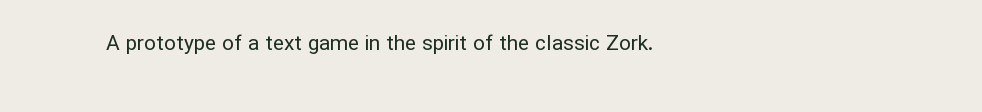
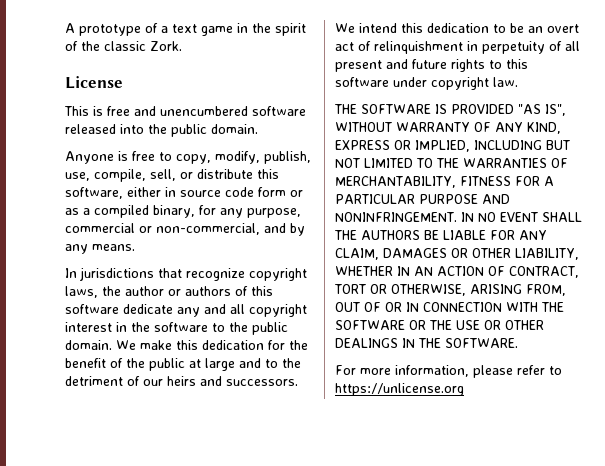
+ License
+ This is free and unencumbered software released into the public domain.
+ Anyone is free to copy, modify, publish, use, compile, sell, or distribute this software, either in source code form or as a compiled binary, for any purpose, commercial or non-commercial, and by any means.
+ In jurisdictions that recognize copyright laws, the author or authors of this software dedicate any and all copyright interest in the software to the public domain. We make this dedication for the benefit of the public at large and to the detriment of our heirs and successors. We intend this dedication to be an overt act of relinquishment in perpetuity of all present and future rights to this software under copyright law.
+ THE SOFTWARE IS PROVIDED "AS IS", WITHOUT WARRANTY OF ANY KIND, EXPRESS OR IMPLIED, INCLUDING BUT NOT LIMITED TO THE WARRANTIES OF MERCHANTABILITY, FITNESS FOR A PARTICULAR PURPOSE AND NONINFRINGEMENT. IN NO EVENT SHALL THE AUTHORS BE LIABLE FOR ANY CLAIM, DAMAGES OR OTHER LIABILITY, WHETHER IN AN ACTION OF CONTRACT, TORT OR OTHERWISE, ARISING FROM, OUT OF OR IN CONNECTION WITH THE SOFTWARE OR THE USE OR OTHER DEALINGS IN THE SOFTWARE.
+ For more information, please refer to https://unlicense.org

